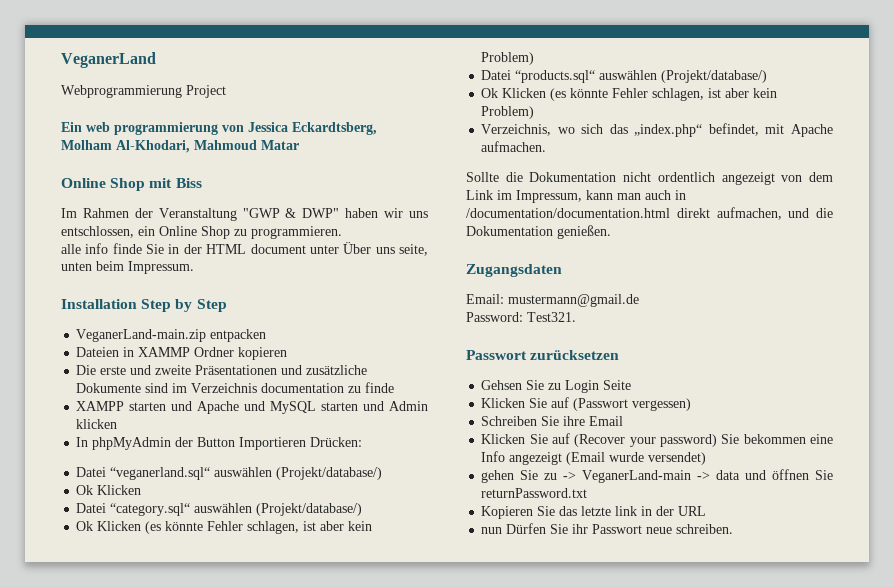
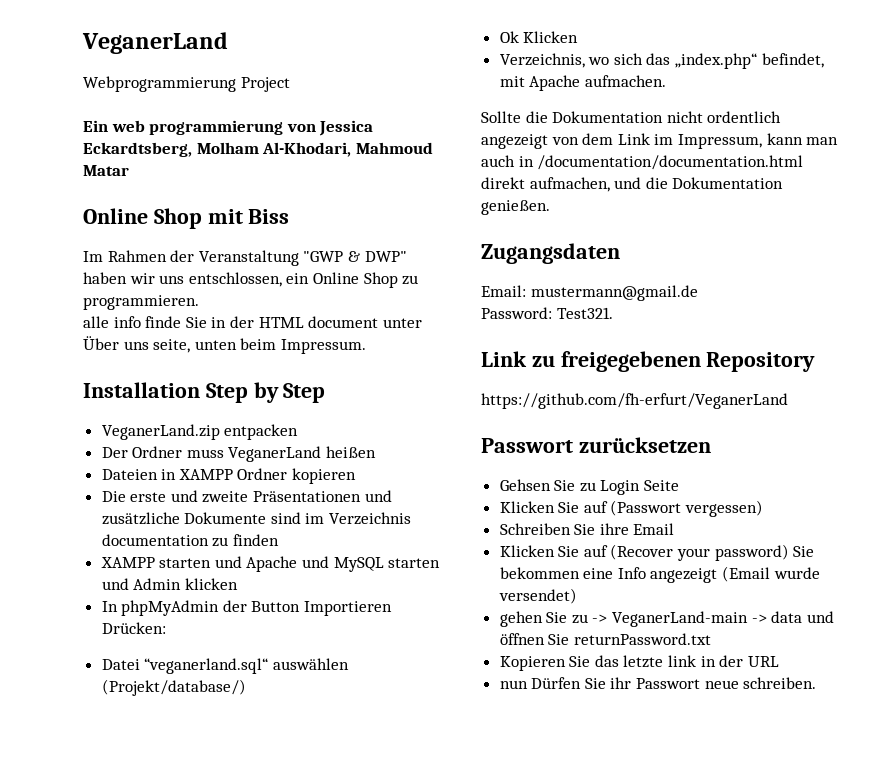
- VeganerLand-main.zip entpacken
+ VeganerLand.zip entpacken
+ Der Ordner muss VeganerLand heißen
- Dateien in XAMMP Ordner kopieren
+ Dateien in XAMPP Ordner kopieren
- Die erste und zweite Präsentationen und zusätzliche Dokumente sind im Verzeichnis documentation zu finde
+ Die erste und zweite Präsentationen und zusätzliche Dokumente sind im Verzeichnis documentation zu finden
- Datei “category.sql“ auswählen (Projekt/database/)
- Ok Klicken (es könnte Fehler schlagen, ist aber kein Problem)
- Datei “products.sql“ auswählen (Projekt/database/)
- Ok Klicken (es könnte Fehler schlagen, ist aber kein Problem)
+ Link zu freigegebenen Repository
+ https://github.com/fh-erfurt/VeganerLand

